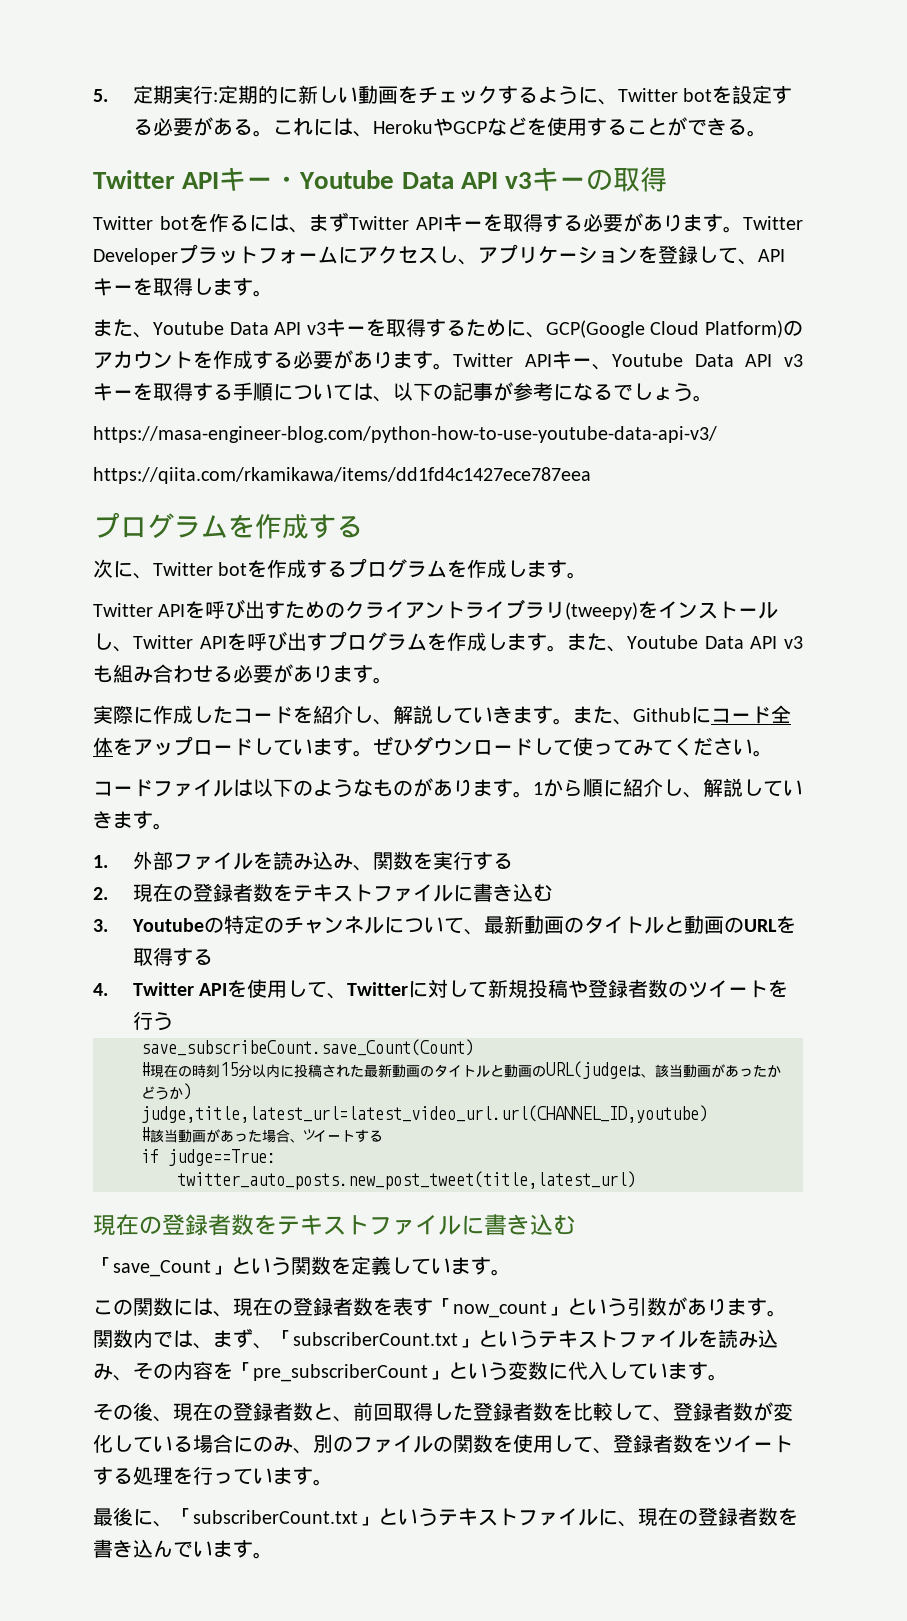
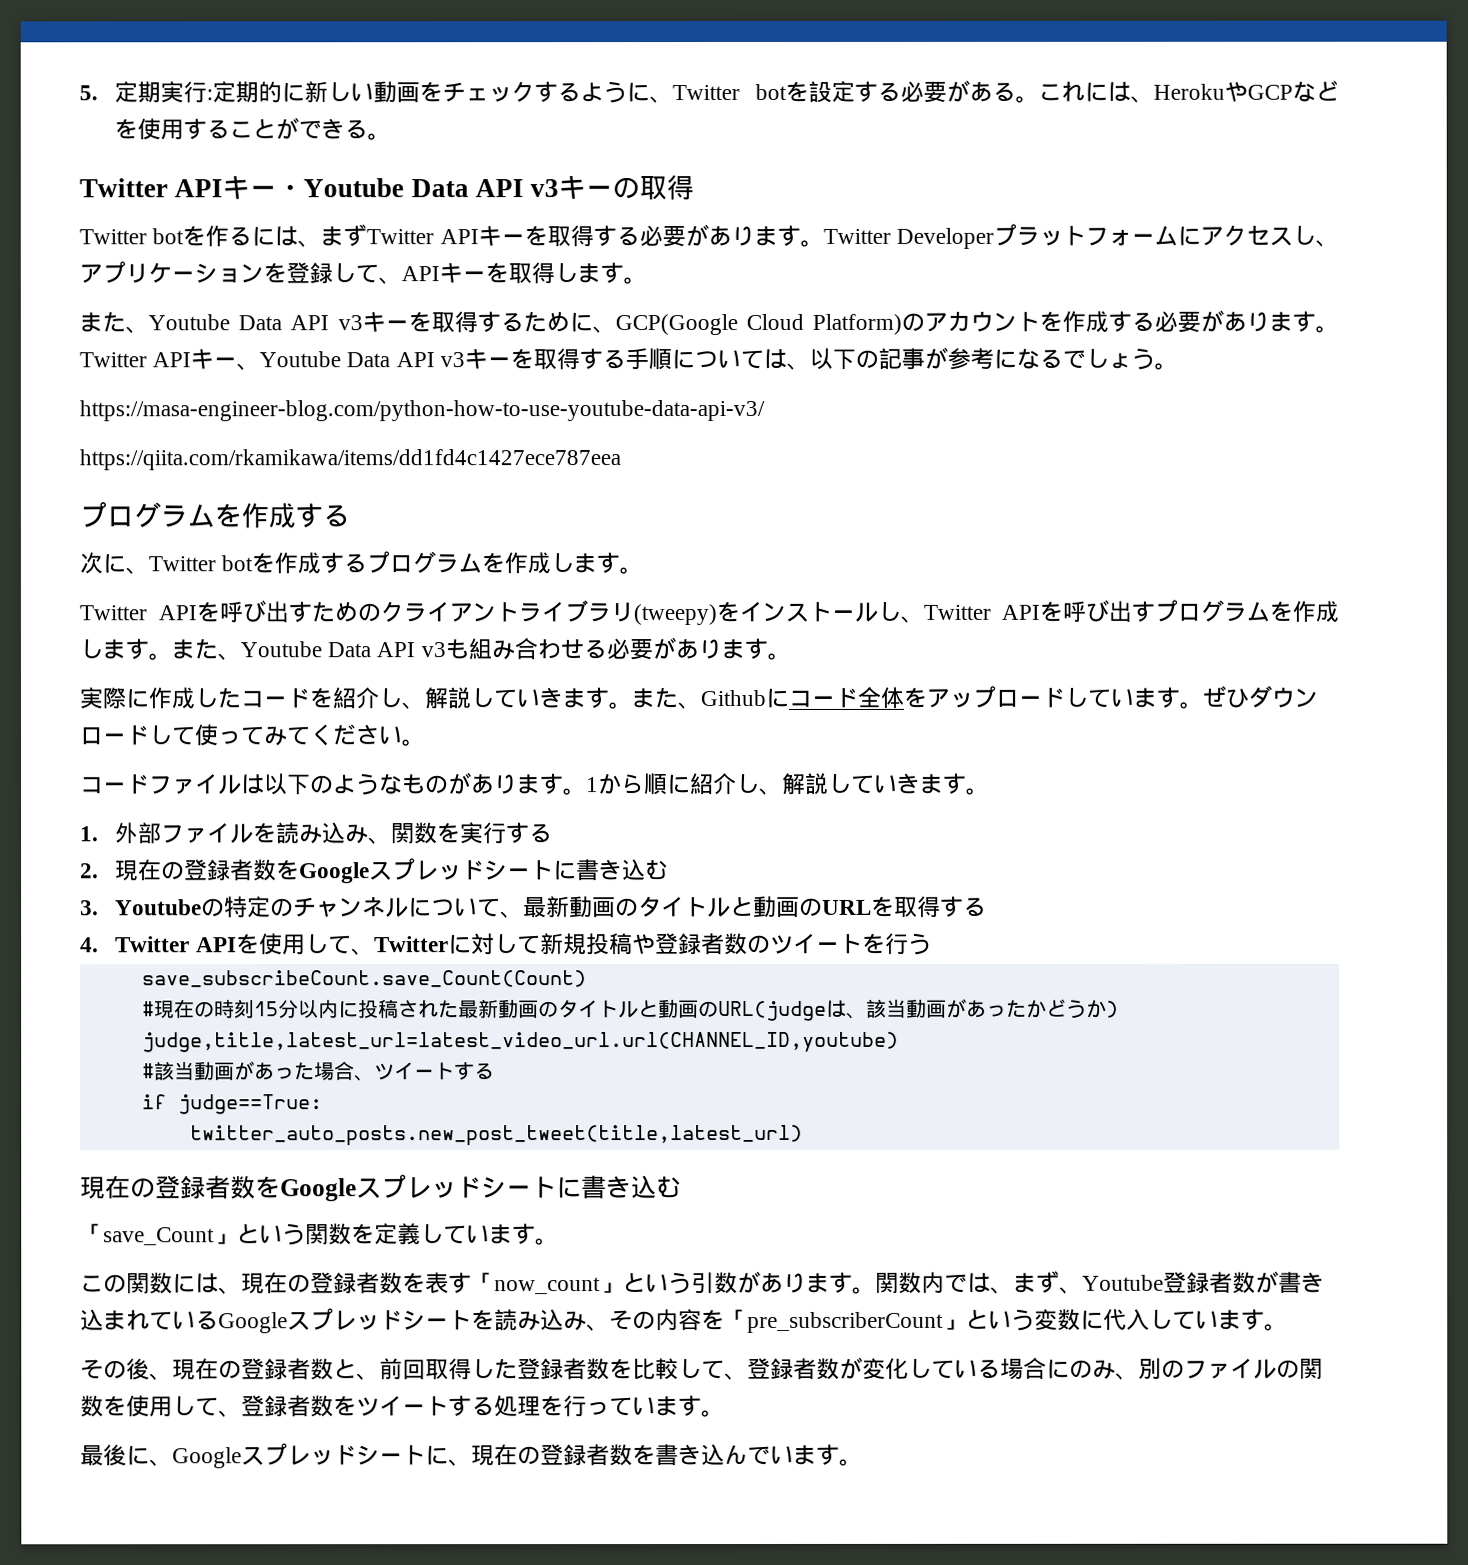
- 2.現在の登録者数をテキストファイルに書き込む
+ 2.現在の登録者数をGoogleスプレッドシートに書き込む
  twitter_auto_posts.new_post_tweet(title,latest_url)
- 現在の登録者数をテキストファイルに書き込む
+ 現在の登録者数をGoogleスプレッドシートに書き込む
- 関数内では、まず、「subscriberCount.txt」というテキストファイルを読み込み、その内容を「pre_subscriberCount」という変数に代入しています。
+ 関数内では、まず、Youtube登録者数が書き込まれているGoogleスプレッドシートを読み込み、その内容を「pre_subscriberCount」という変数に代入しています。
- 最後に、「subscriberCount.txt」というテキストファイルに、現在の登録者数を書き込んでいます。
+ 最後に、Googleスプレッドシートに、現在の登録者数を書き込んでいます。

